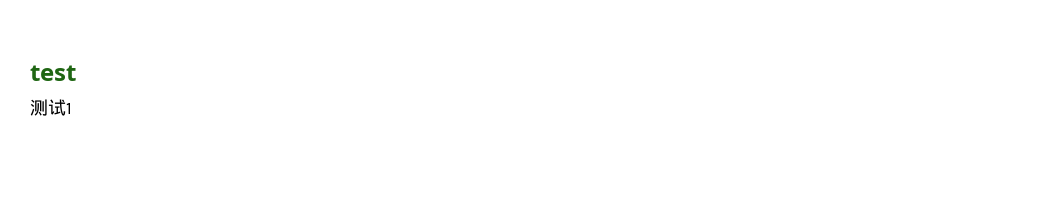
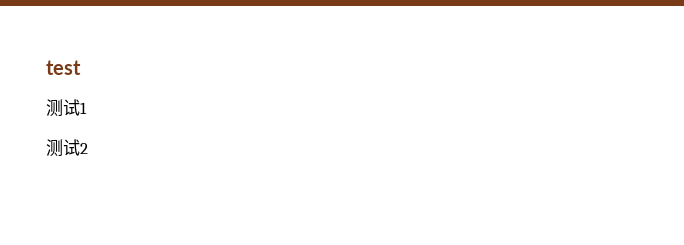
+ 测试2

